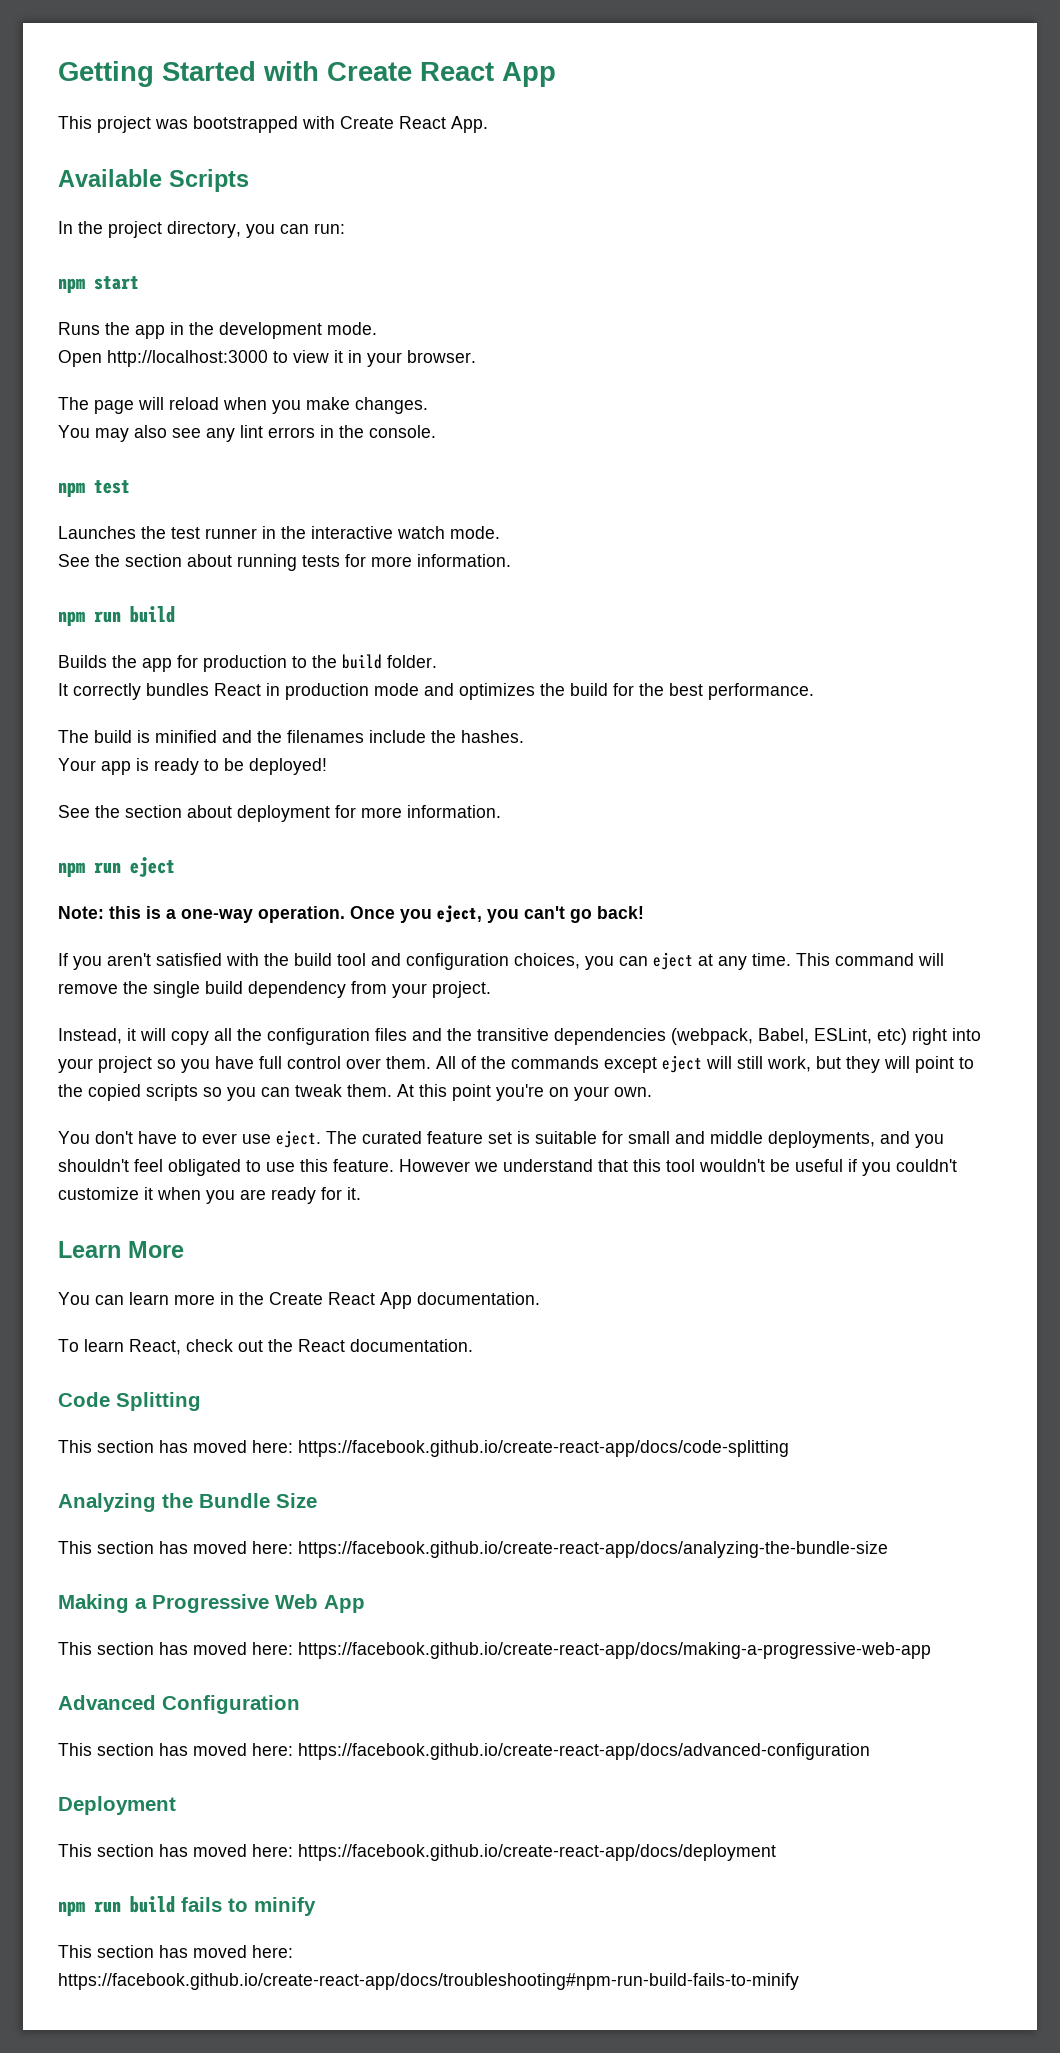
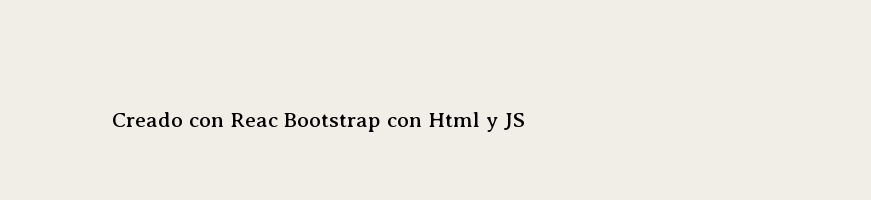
- Getting Started with Create React App
- This project was bootstrapped with Create React App.
- Available Scripts
- In the project directory, you can run:
- npm start
- Runs the app in the development mode.
- Open http://localhost:3000 to view it in your browser.
- The page will reload when you make changes.
- You may also see any lint errors in the console.
- npm test
- Launches the test runner in the interactive watch mode.
- See the section about running tests for more information.
- npm run build
- Builds the app for production to the build folder.
- It correctly bundles React in production mode and optimizes the build for the best performance.
- The build is minified and the filenames include the hashes.
- Your app is ready to be deployed!
- See the section about deployment for more information.
- npm run eject
- Note: this is a one-way operation. Once you eject, you can't go back!
- If you aren't satisfied with the build tool and configuration choices, you can eject at any time. This command will remove the single build dependency from your project.
- Instead, it will copy all the configuration files and the transitive dependencies (webpack, Babel, ESLint, etc) right into your project so you have full control over them. All of the commands except eject will still work, but they will point to the copied scripts so you can tweak them. At this point you're on your own.
- You don't have to ever use eject. The curated feature set is suitable for small and middle deployments, and you shouldn't feel obligated to use this feature. However we understand that this tool wouldn't be useful if you couldn't customize it when you are ready for it.
- Learn More
- You can learn more in the Create React App documentation.
- To learn React, check out the React documentation.
- Code Splitting
- This section has moved here: https://facebook.github.io/create-react-app/docs/code-splitting
- Analyzing the Bundle Size
- This section has moved here: https://facebook.github.io/create-react-app/docs/analyzing-the-bundle-size
- Making a Progressive Web App
- This section has moved here: https://facebook.github.io/create-react-app/docs/making-a-progressive-web-app
- Advanced Configuration
- This section has moved here: https://facebook.github.io/create-react-app/docs/advanced-configuration
- Deployment
- This section has moved here: https://facebook.github.io/create-react-app/docs/deployment
- npm run build fails to minify
- This section has moved here: https://facebook.github.io/create-react-app/docs/troubleshooting#npm-run-build-fails-to-minify
+ Creado con Reac Bootstrap con Html y JS

